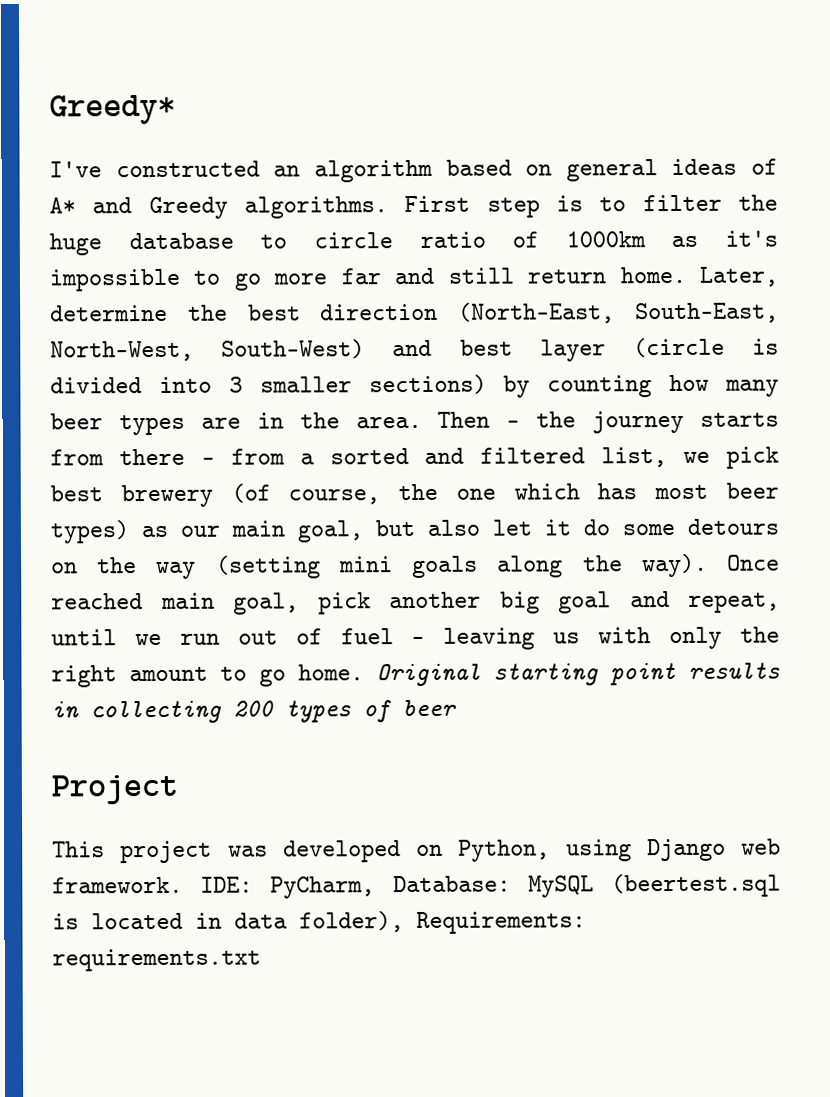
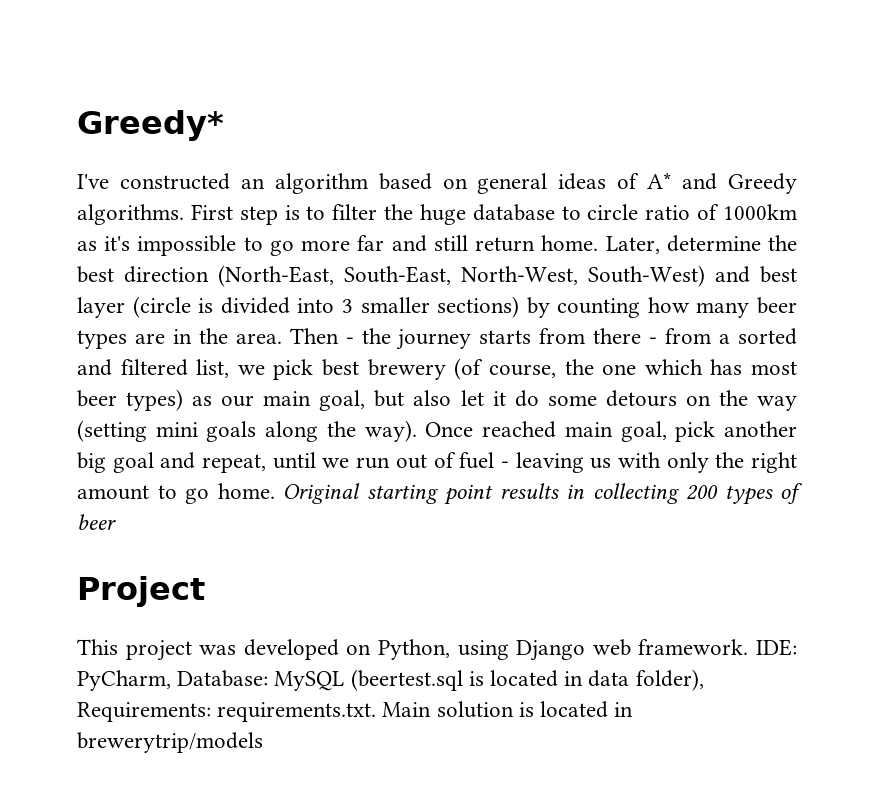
- IDE: PyCharm, Database: MySQL (beertest.sql is located in data folder), Requirements: requirements.txt
+ IDE: PyCharm, Database: MySQL (beertest.sql is located in data folder), Requirements: requirements.txt. Main solution is located in brewerytrip/models

